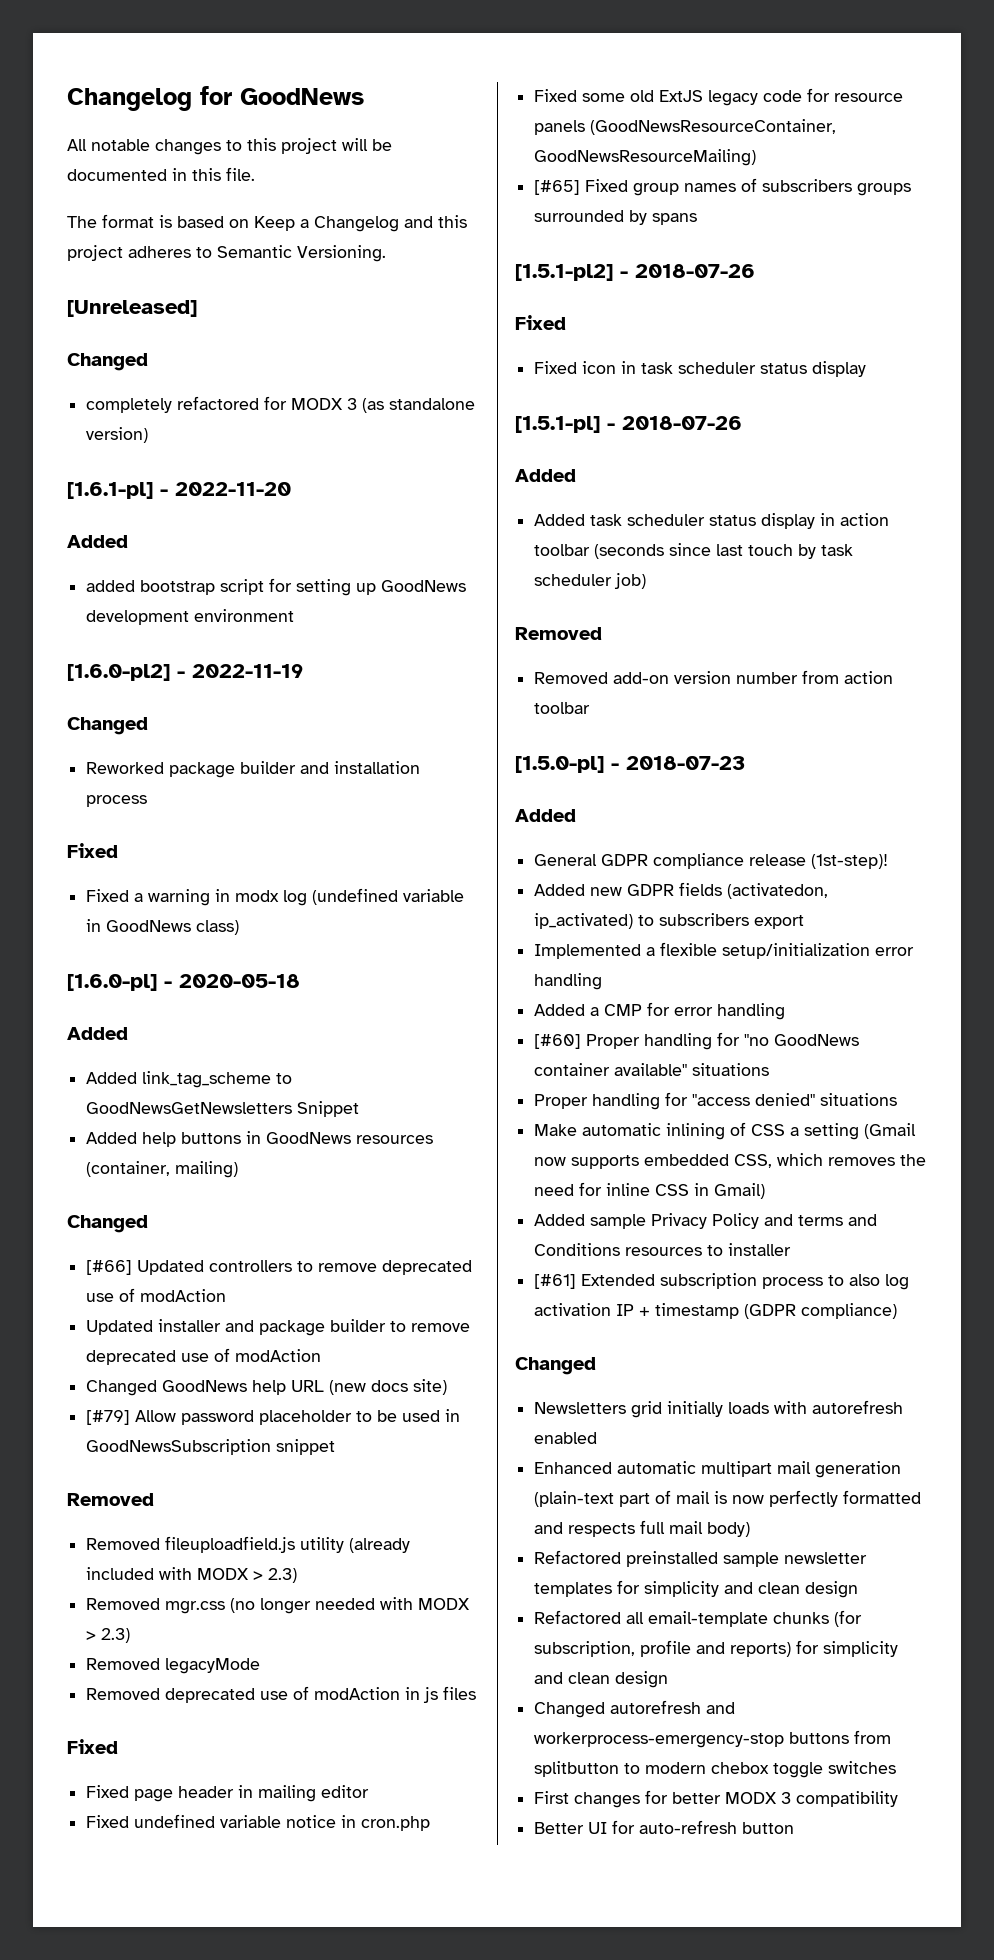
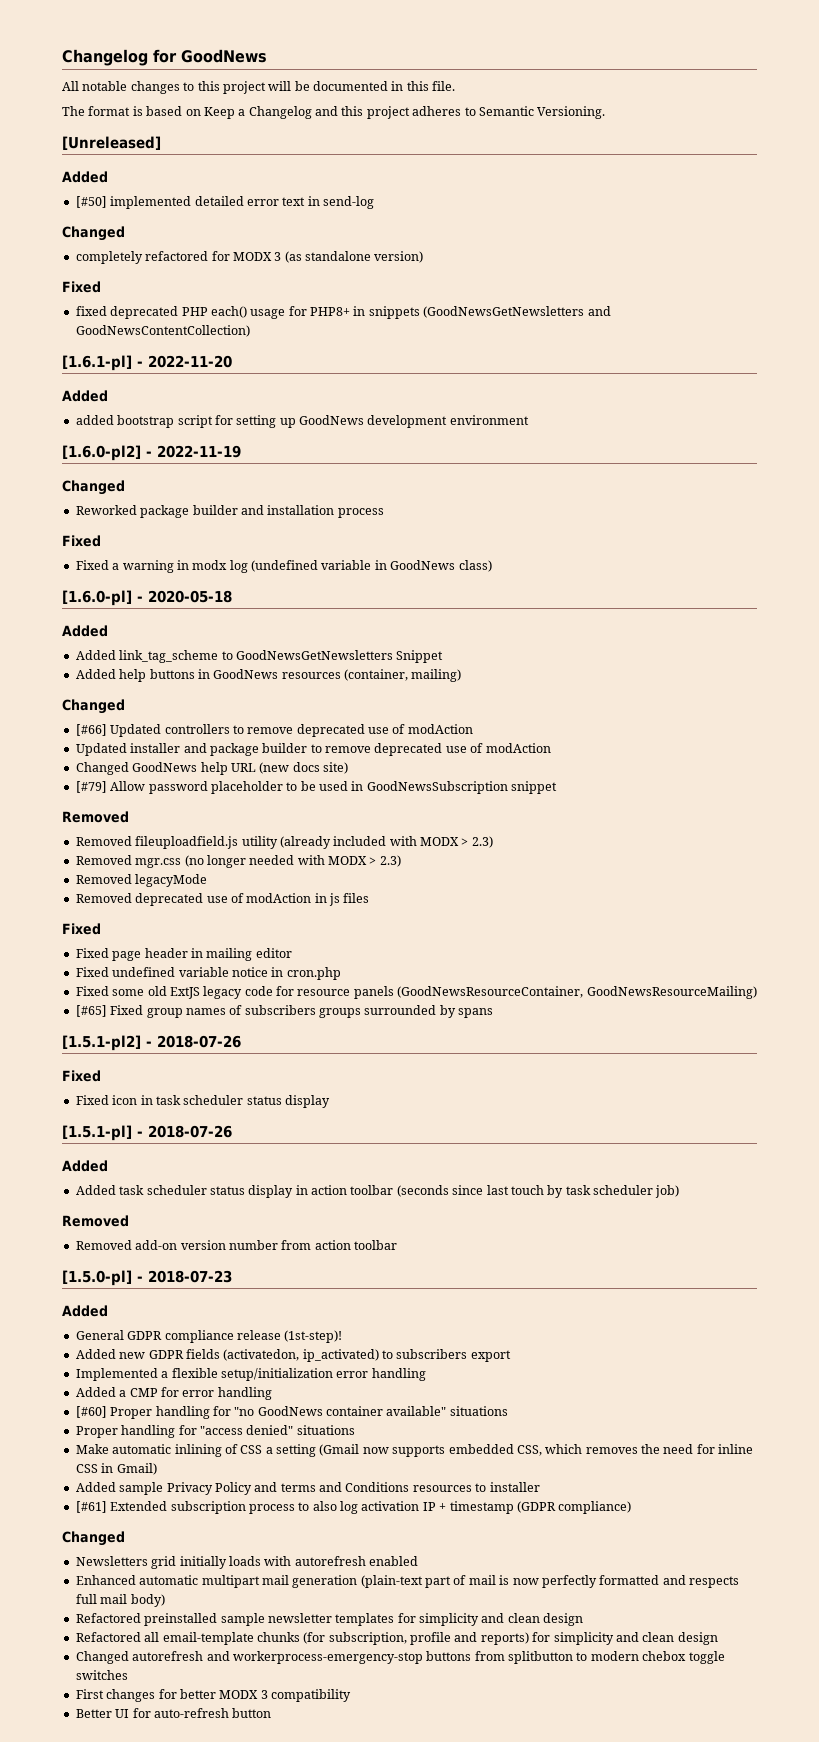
  [Unreleased]
+ Added
+ [#50] implemented detailed error text in send-log
  completely refactored for MODX 3 (as standalone version)
+ Fixed
+ fixed deprecated PHP each() usage for PHP8+ in snippets (GoodNewsGetNewsletters and GoodNewsContentCollection)

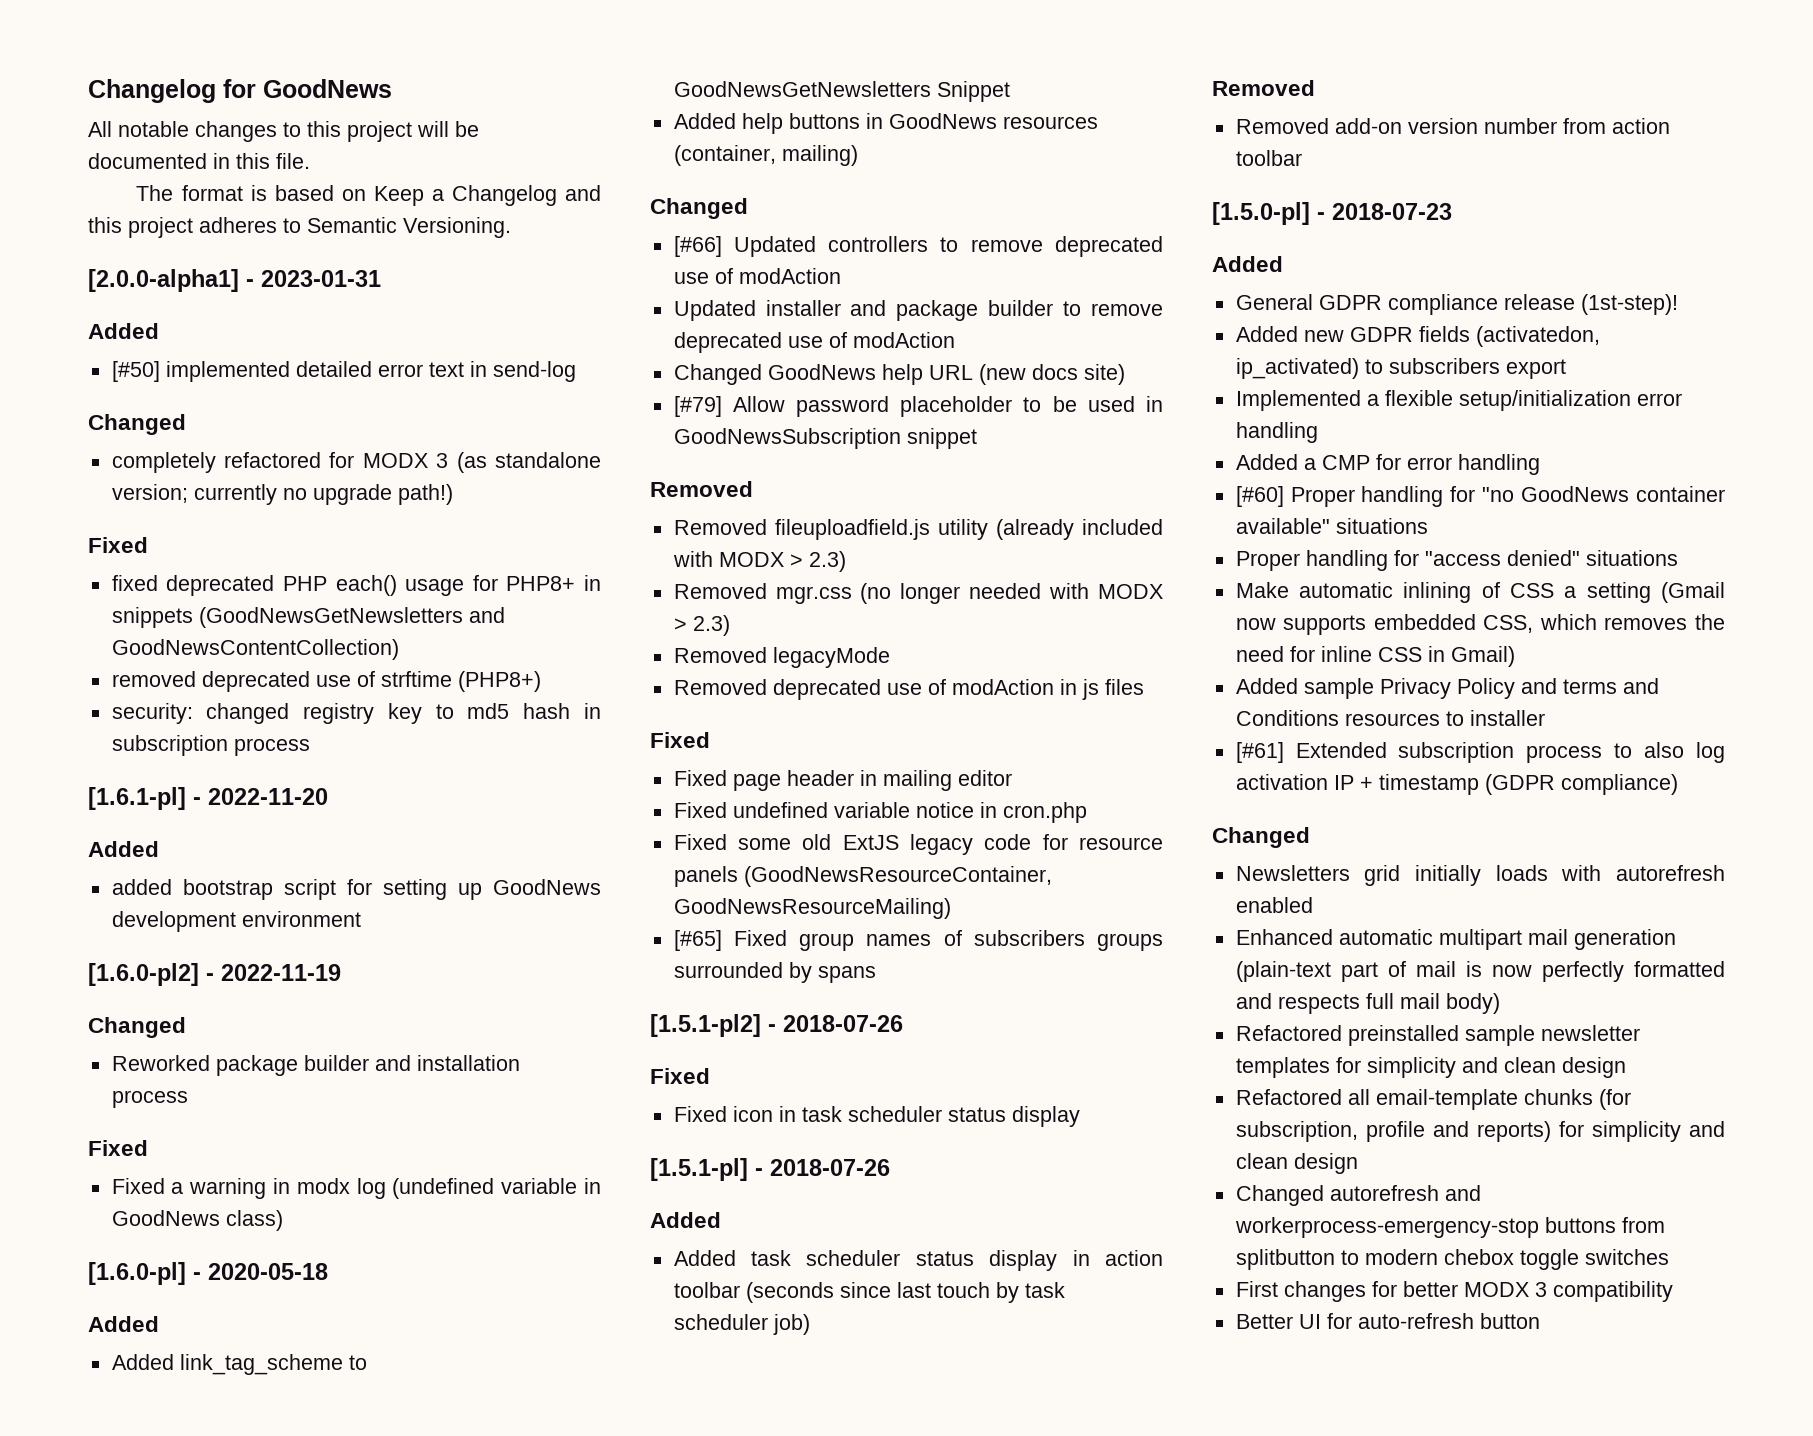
- [Unreleased]
+ [2.0.0-alpha1] - 2023-01-31
- completely refactored for MODX 3 (as standalone version)
+ completely refactored for MODX 3 (as standalone version; currently no upgrade path!)
+ removed deprecated use of strftime (PHP8+)
+ security: changed registry key to md5 hash in subscription process

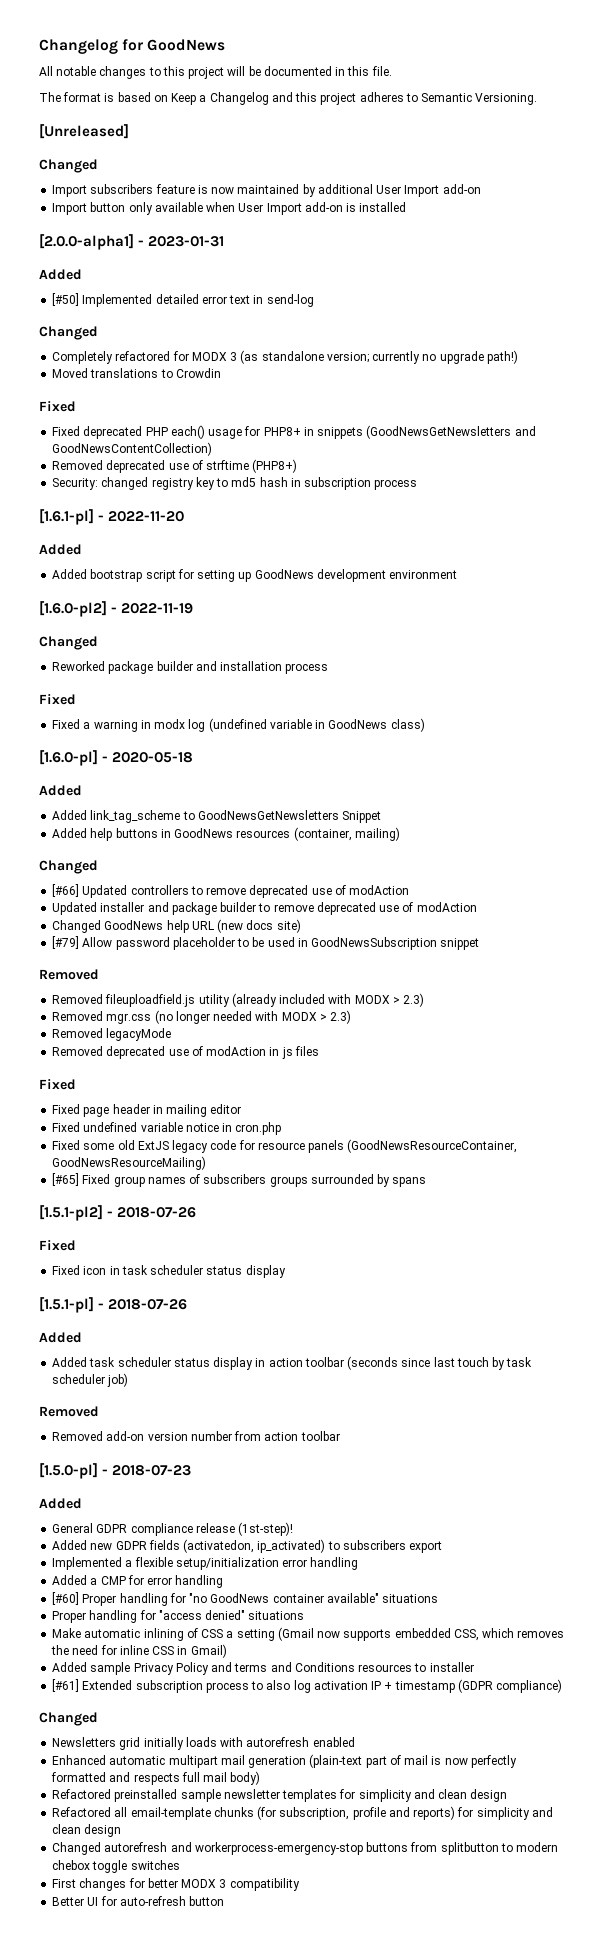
+ [Unreleased]
+ Changed
+ Import subscribers feature is now maintained by additional User Import add-on
+ Import button only available when User Import add-on is installed
- [#50] implemented detailed error text in send-log
+ [#50] Implemented detailed error text in send-log
- completely refactored for MODX 3 (as standalone version; currently no upgrade path!)
+ Completely refactored for MODX 3 (as standalone version; currently no upgrade path!)
+ Moved translations to Crowdin
  Fixed
- fixed deprecated PHP each() usage for PHP8+ in snippets (GoodNewsGetNewsletters and GoodNewsContentCollection)
+ Fixed deprecated PHP each() usage for PHP8+ in snippets (GoodNewsGetNewsletters and GoodNewsContentCollection)
- removed deprecated use of strftime (PHP8+)
+ Removed deprecated use of strftime (PHP8+)
- security: changed registry key to md5 hash in subscription process
+ Security: changed registry key to md5 hash in subscription process
- added bootstrap script for setting up GoodNews development environment
+ Added bootstrap script for setting up GoodNews development environment

